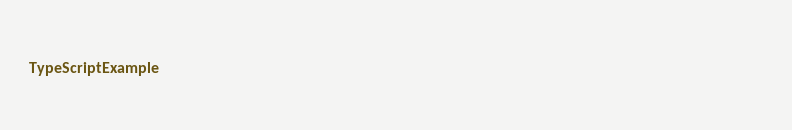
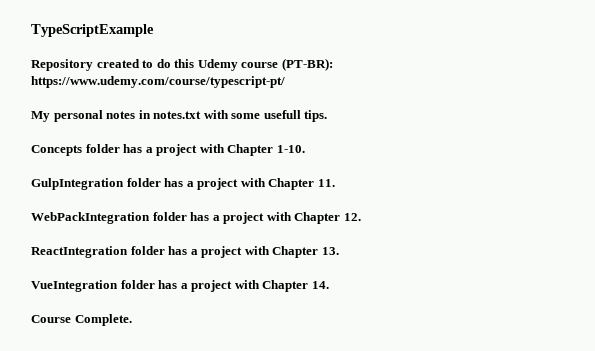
+ Repository created to do this Udemy course (PT-BR): https://www.udemy.com/course/typescript-pt/
+ My personal notes in notes.txt with some usefull tips.
+ Concepts folder has a project with Chapter 1-10.
+ GulpIntegration folder has a project with Chapter 11.
+ WebPackIntegration folder has a project with Chapter 12.
+ ReactIntegration folder has a project with Chapter 13.
+ VueIntegration folder has a project with Chapter 14.
+ Course Complete.

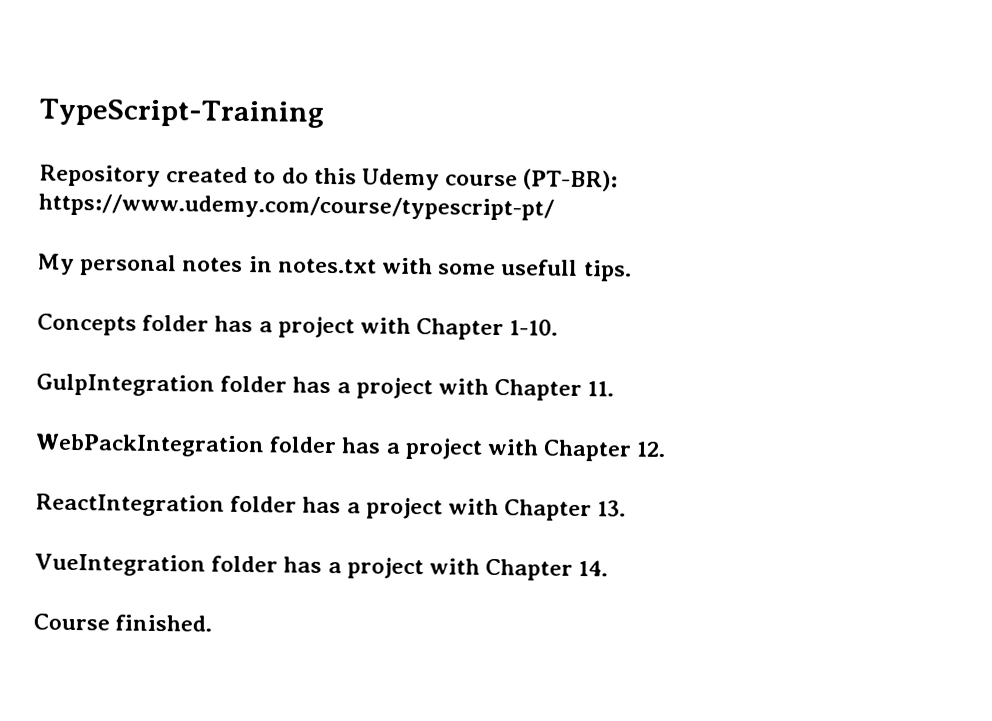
- TypeScriptExample
+ TypeScript-Training
- Course Complete.
+ Course finished.

